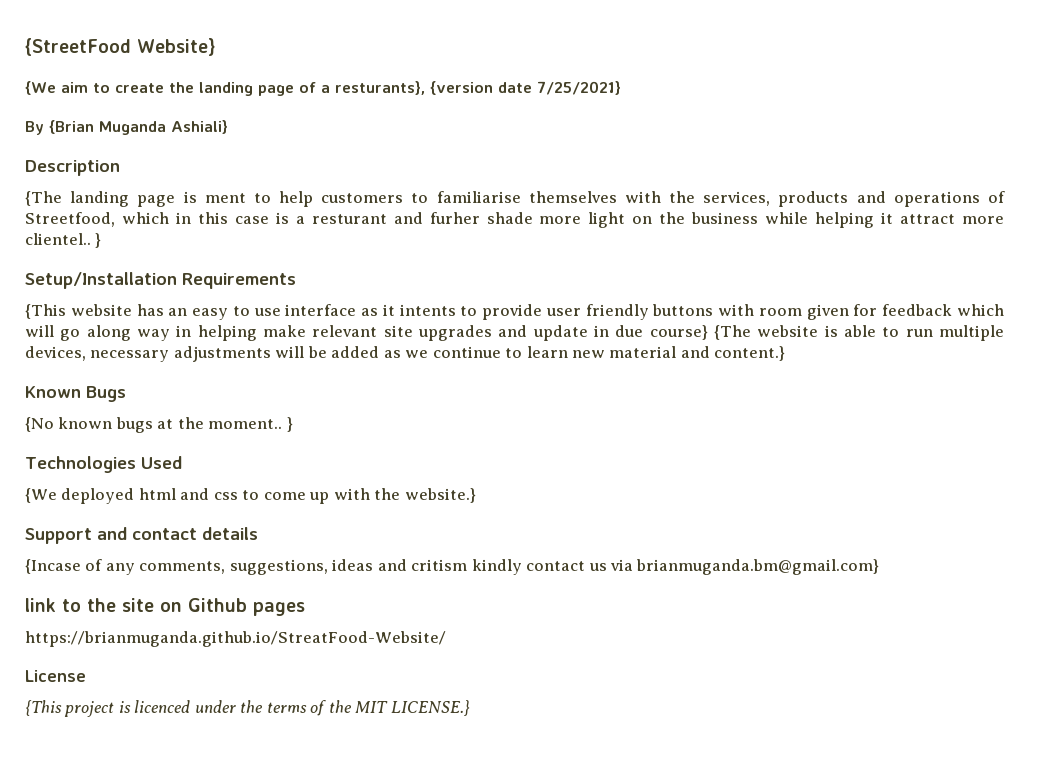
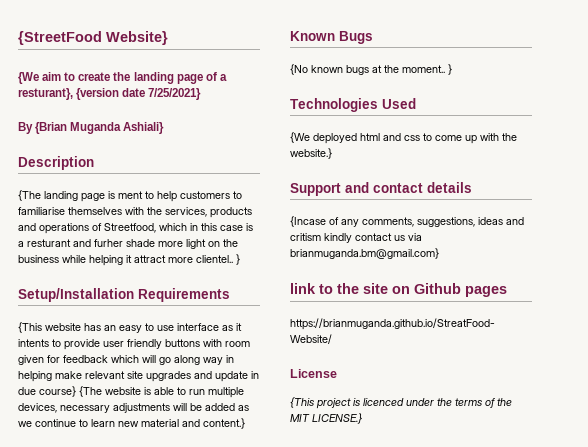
- {We aim to create the landing page of a resturants}, {version date 7/25/2021}
+ {We aim to create the landing page of a resturant}, {version date 7/25/2021}

